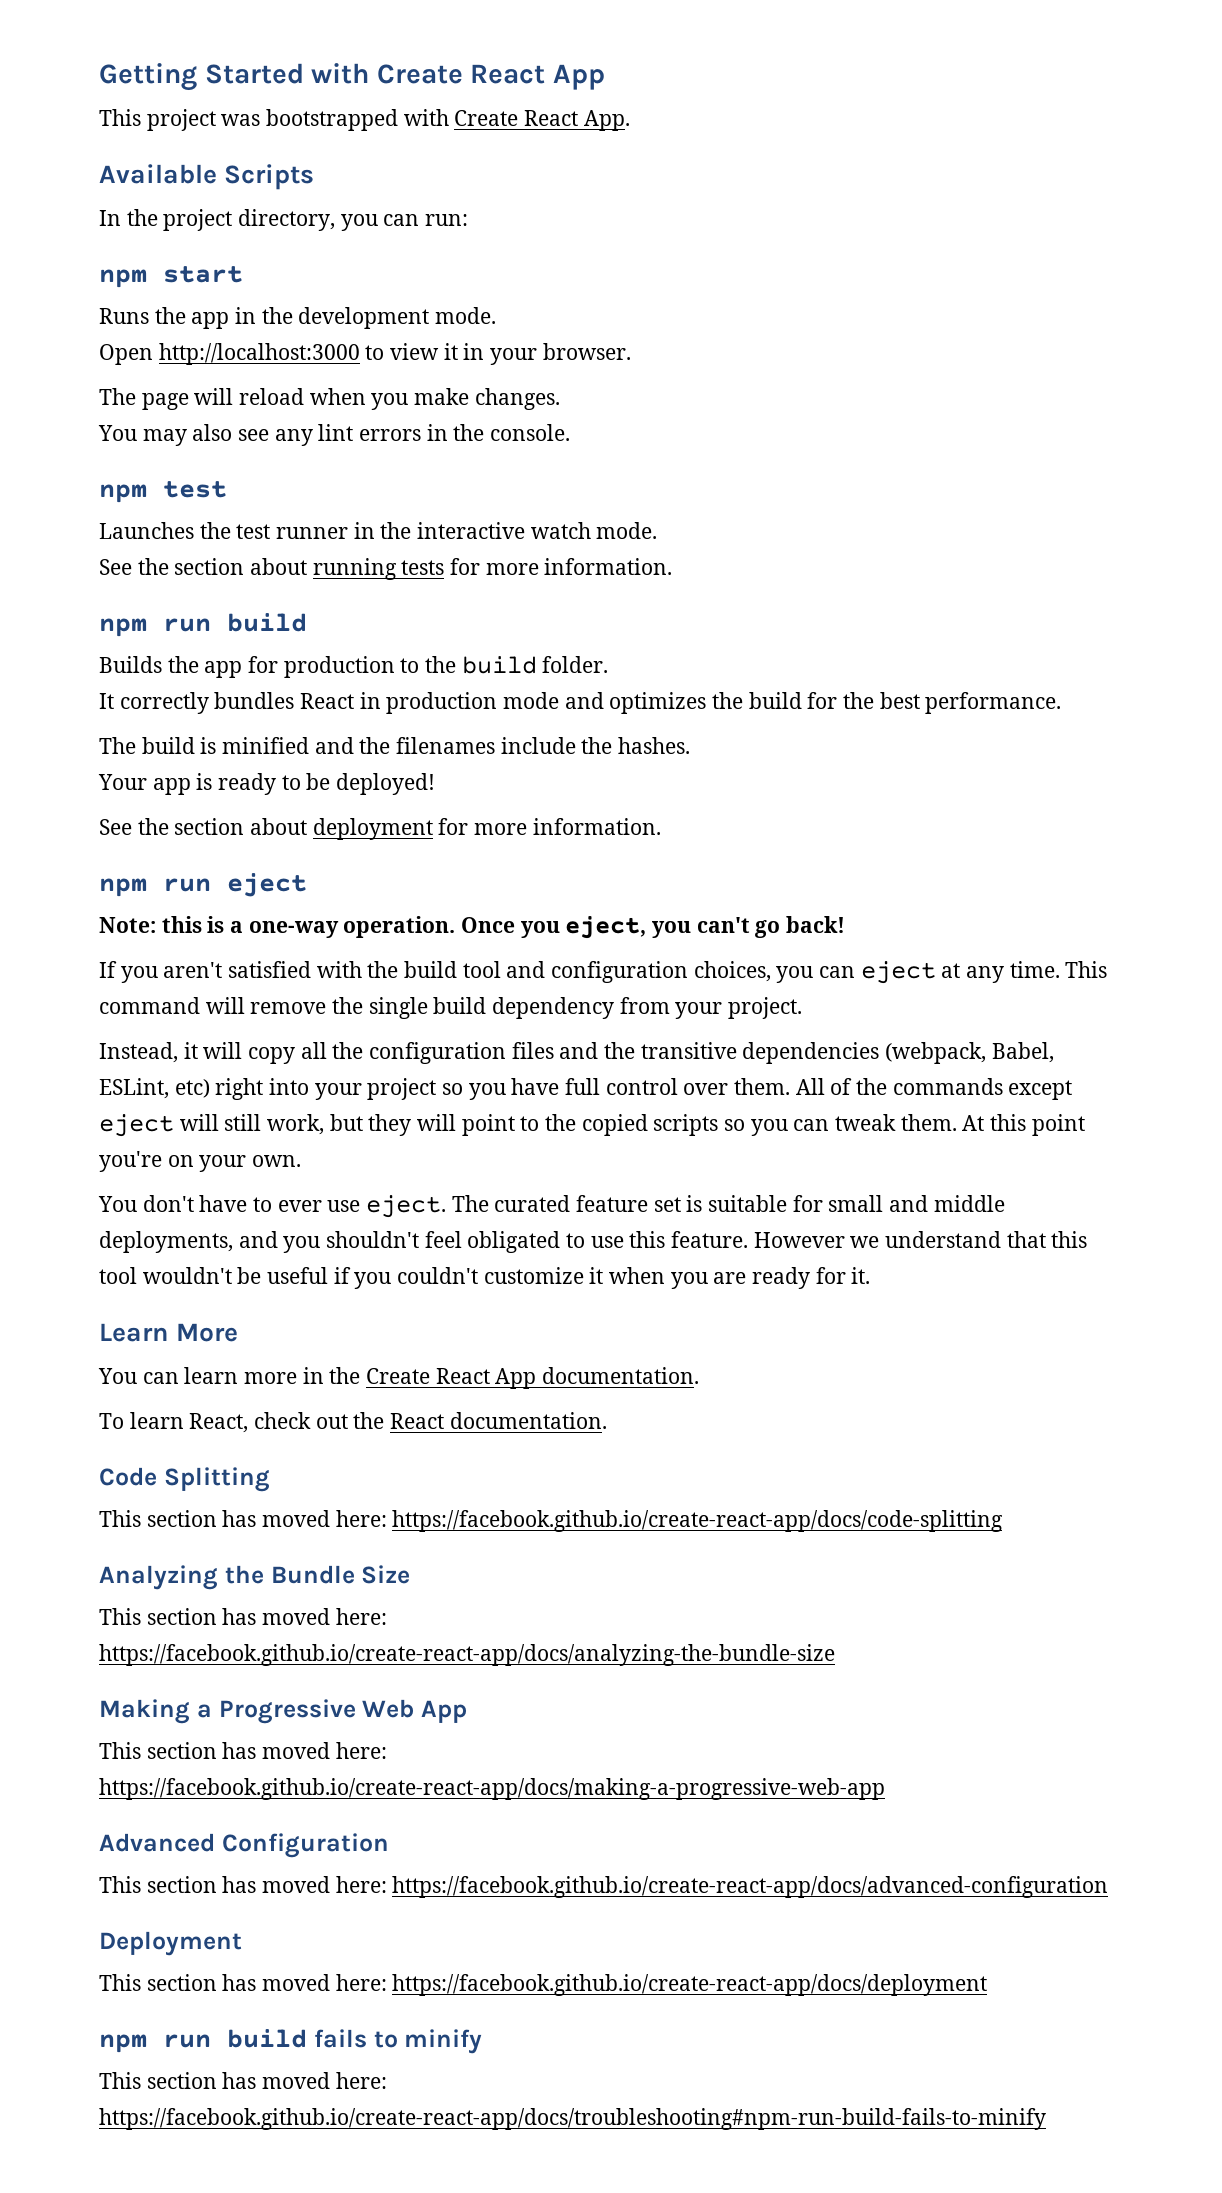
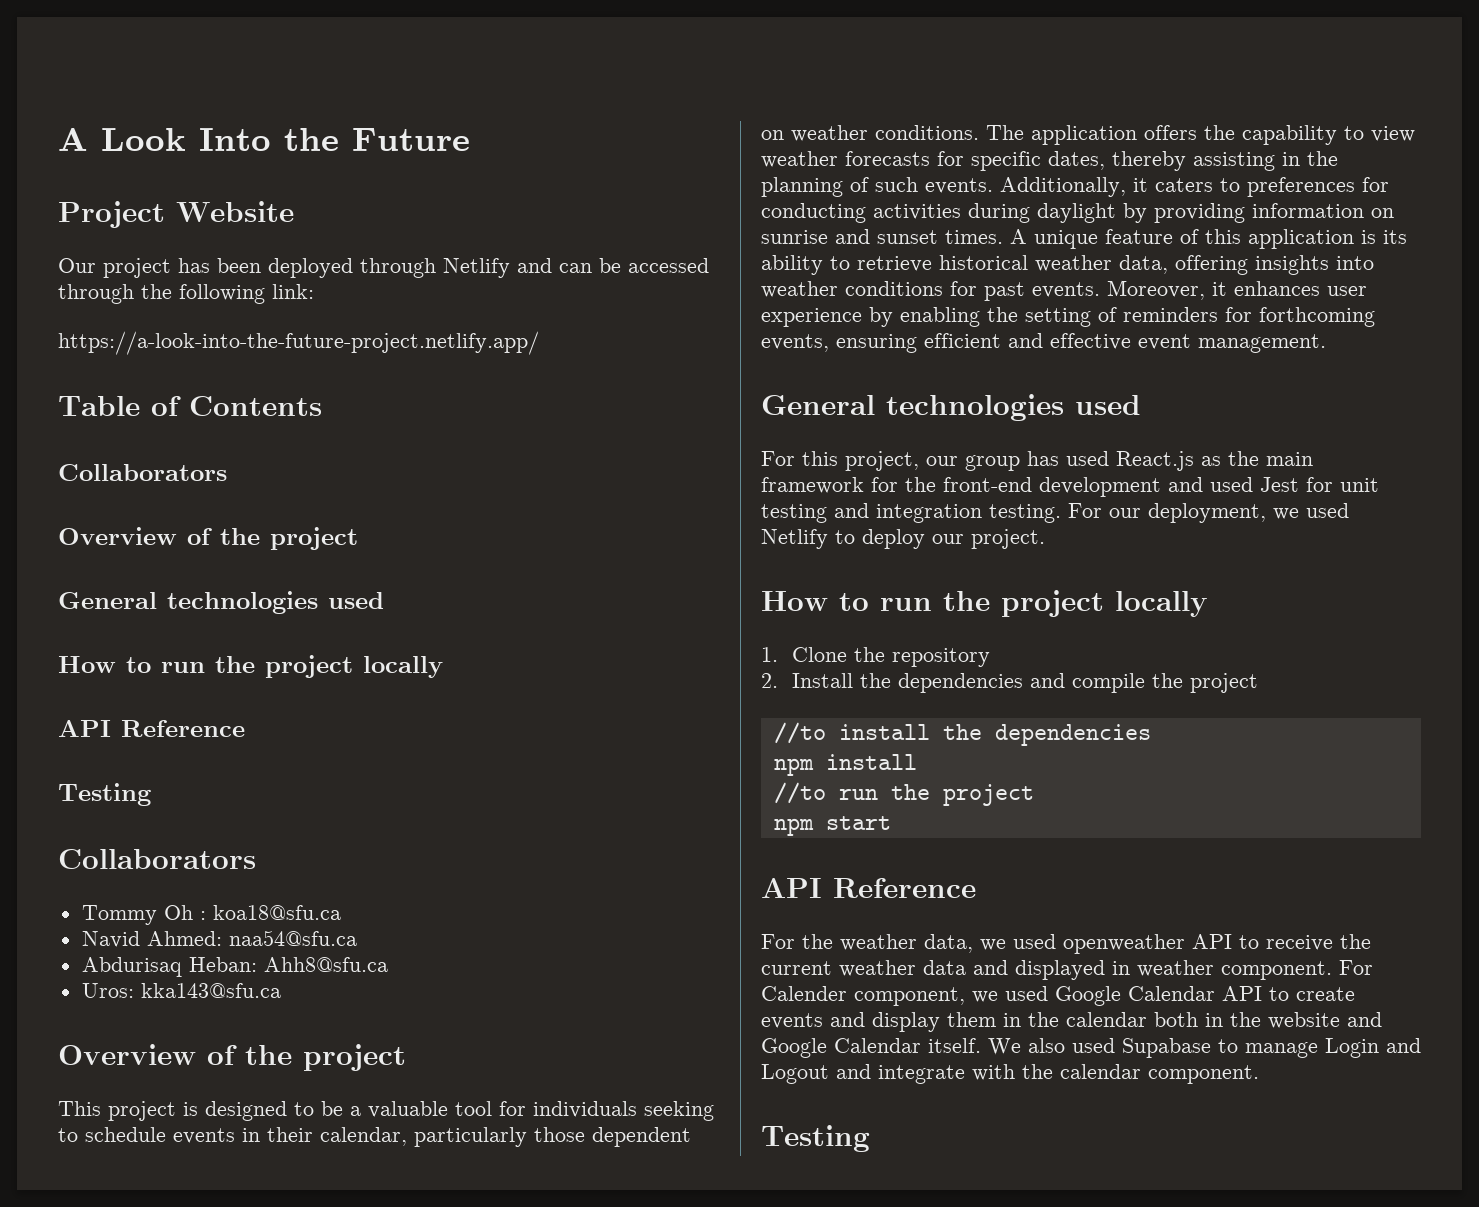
- Getting Started with Create React App
- This project was bootstrapped with Create React App.
- Available Scripts
- In the project directory, you can run:
+ A Look Into the Future
+ Project Website
+ Our project has been deployed through Netlify and can be accessed through the following link:
+ https://a-look-into-the-future-project.netlify.app/
+ Table of Contents
+ Collaborators
+ Overview of the project
+ General technologies used
+ How to run the project locally
+ API Reference
+ Testing
+ Collaborators
+ Tommy Oh : koa18@sfu.ca
+ Navid Ahmed: naa54@sfu.ca
+ Abdurisaq Heban: Ahh8@sfu.ca
+ Uros: kka143@sfu.ca
+ Overview of the project
+ This project is designed to be a valuable tool for individuals seeking to schedule events in their calendar, particularly those dependent on weather conditions. The application offers the capability to view weather forecasts for specific dates, thereby assisting in the planning of such events. Additionally, it caters to preferences for conducting activities during daylight by providing information on sunrise and sunset times. A unique feature of this application is its ability to retrieve historical weather data, offering insights into weather conditions for past events. Moreover, it enhances user experience by enabling the setting of reminders for forthcoming events, ensuring efficient and effective event management.
+ General technologies used
+ For this project, our group has used React.js as the main framework for the front-end development and used Jest for unit testing and integration testing. For our deployment, we used Netlify to deploy our project.
+ How to run the project locally
+ 1. Clone the repository
+ 2. Install the dependencies and compile the project
+ //to install the dependencies
+ npm install
+ //to run the project
  npm start
- Runs the app in the development mode.
- Open http://localhost:3000 to view it in your browser.
- The page will reload when you make changes.
- You may also see any lint errors in the console.
- npm test
- Launches the test runner in the interactive watch mode.
- See the section about running tests for more information.
- npm run build
- Builds the app for production to the build folder.
- It correctly bundles React in production mode and optimizes the build for the best performance.
- The build is minified and the filenames include the hashes.
- Your app is ready to be deployed!
- See the section about deployment for more information.
- npm run eject
- Note: this is a one-way operation. Once you eject, you can't go back!
- If you aren't satisfied with the build tool and configuration choices, you can eject at any time. This command will remove the single build dependency from your project.
- Instead, it will copy all the configuration files and the transitive dependencies (webpack, Babel, ESLint, etc) right into your project so you have full control over them. All of the commands except eject will still work, but they will point to the copied scripts so you can tweak them. At this point you're on your own.
- You don't have to ever use eject. The curated feature set is suitable for small and middle deployments, and you shouldn't feel obligated to use this feature. However we understand that this tool wouldn't be useful if you couldn't customize it when you are ready for it.
- Learn More
- You can learn more in the Create React App documentation.
- To learn React, check out the React documentation.
- Code Splitting
- This section has moved here: https://facebook.github.io/create-react-app/docs/code-splitting
- Analyzing the Bundle Size
- This section has moved here: https://facebook.github.io/create-react-app/docs/analyzing-the-bundle-size
- Making a Progressive Web App
- This section has moved here: https://facebook.github.io/create-react-app/docs/making-a-progressive-web-app
- Advanced Configuration
- This section has moved here: https://facebook.github.io/create-react-app/docs/advanced-configuration
- Deployment
- This section has moved here: https://facebook.github.io/create-react-app/docs/deployment
- npm run build fails to minify
- This section has moved here: https://facebook.github.io/create-react-app/docs/troubleshooting#npm-run-build-fails-to-minify
+ API Reference
+ For the weather data, we used openweather API to receive the current weather data and displayed in weather component. For Calender component, we used Google Calendar API to create events and display them in the calendar both in the website and Google Calendar itself. We also used Supabase to manage Login and Logout and integrate with the calendar component.
+ Testing

